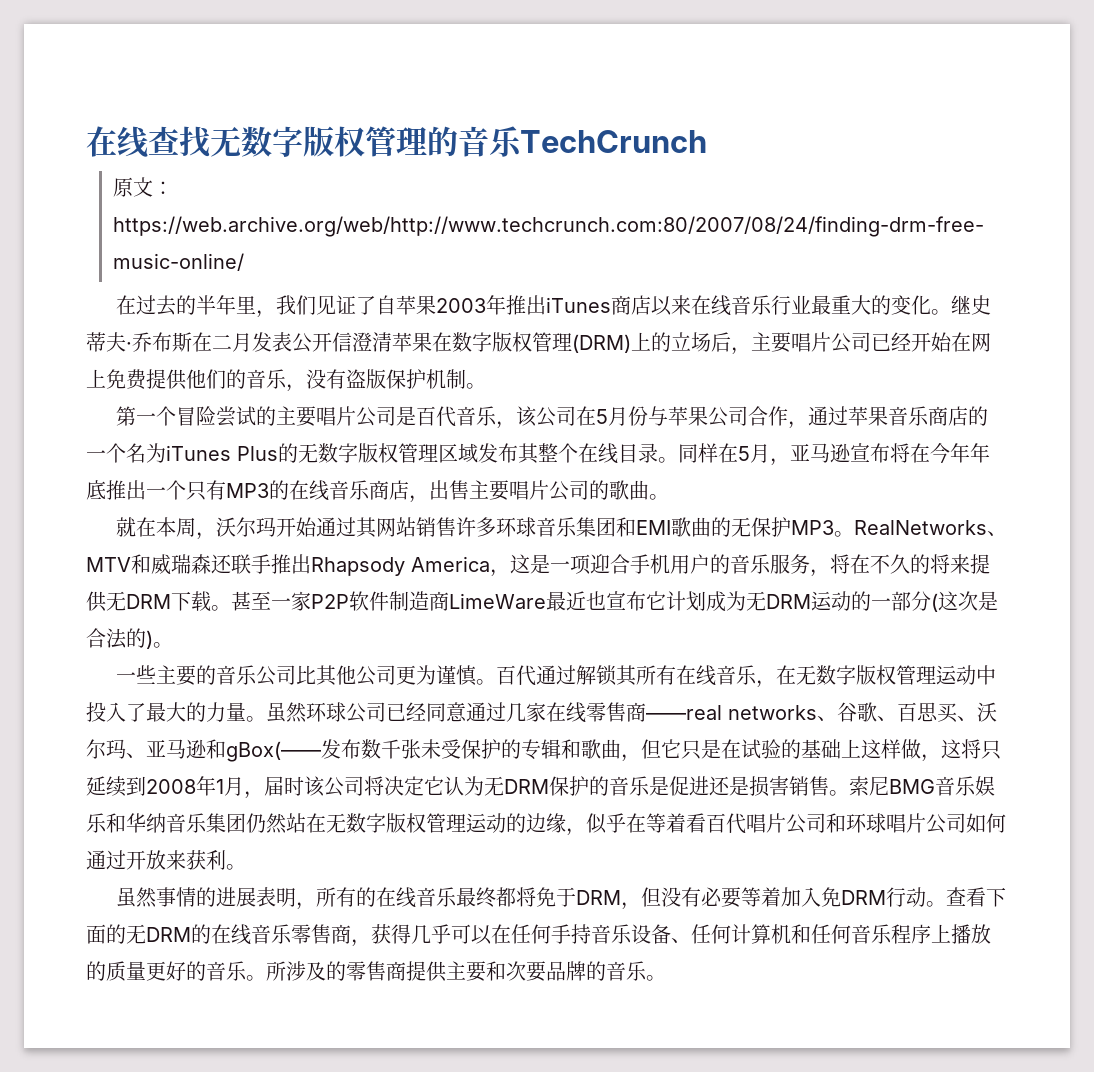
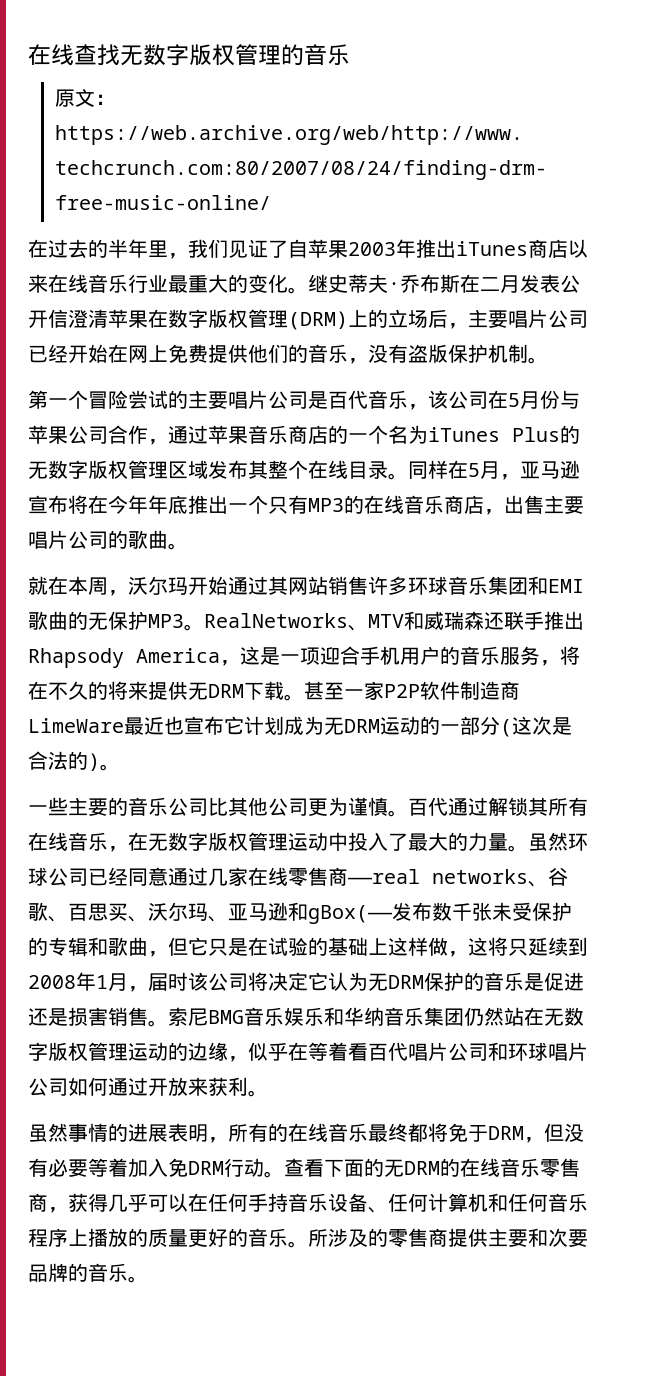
- 在线查找无数字版权管理的音乐TechCrunch
+ 在线查找无数字版权管理的音乐

